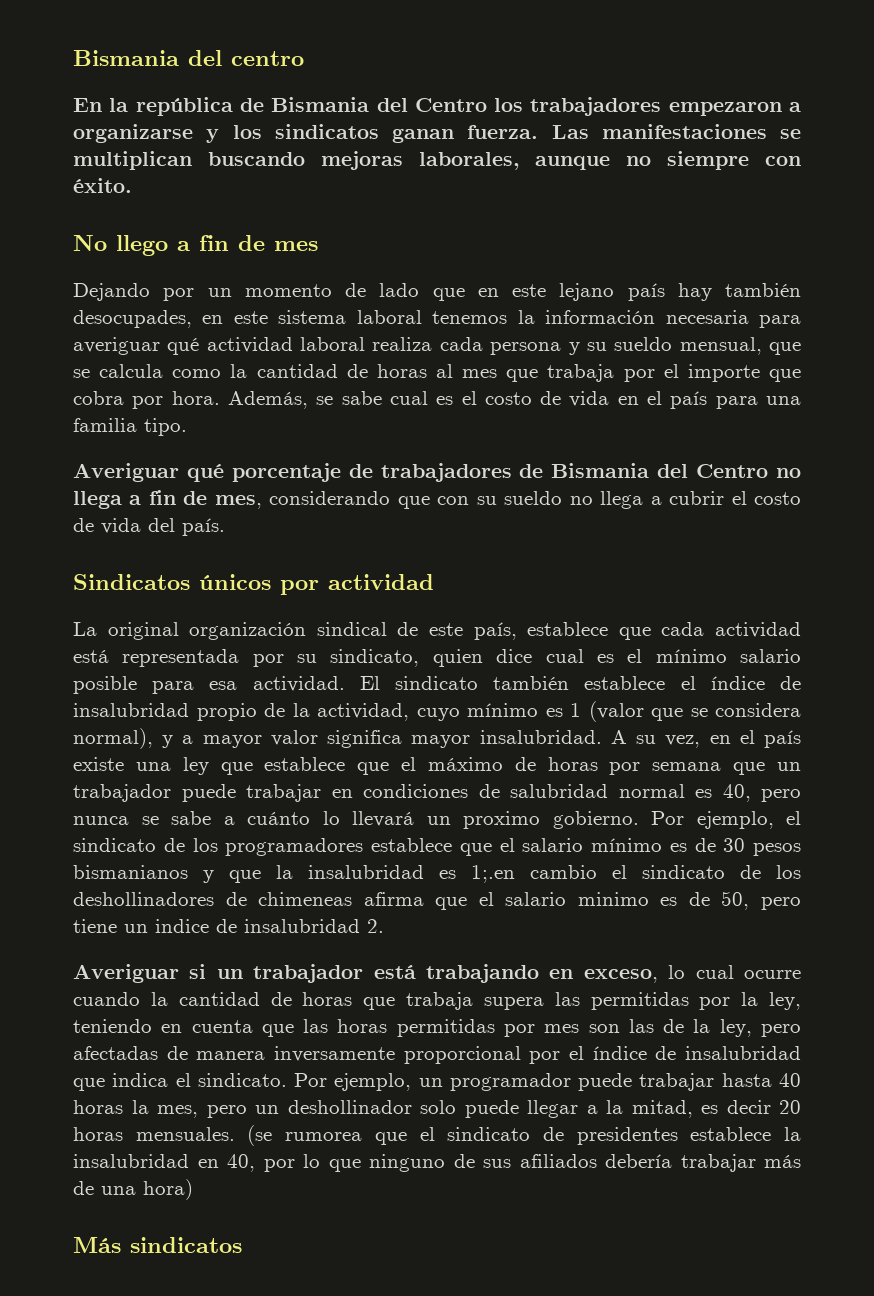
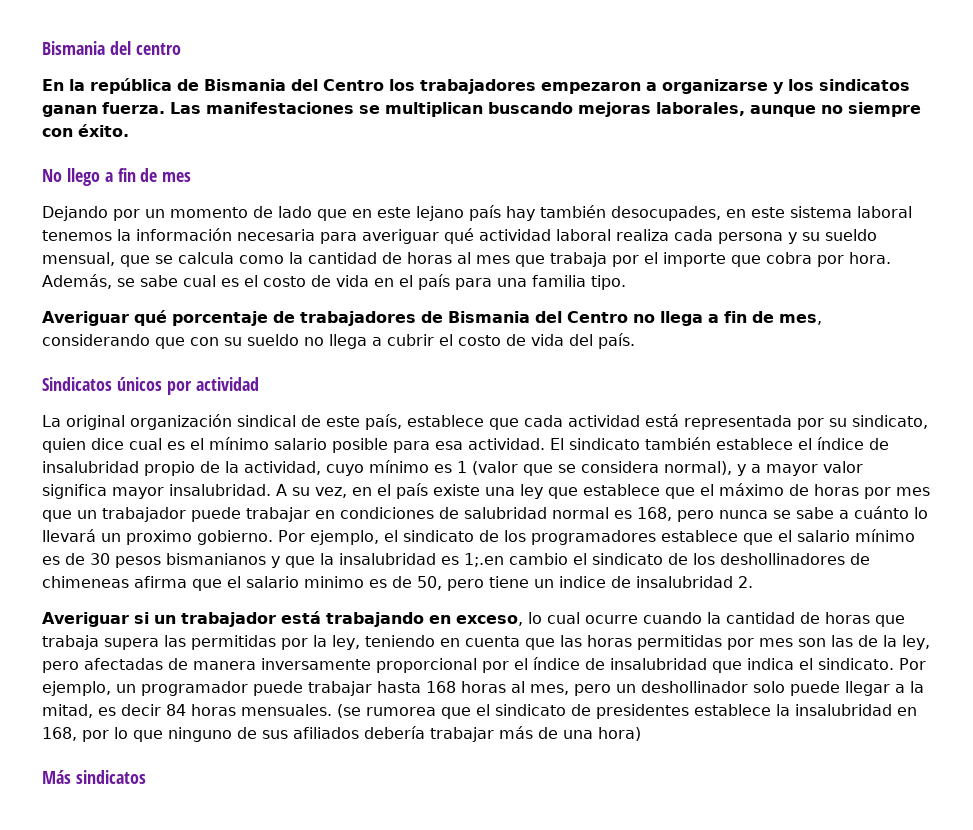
- A su vez, en el país existe una ley que establece que el máximo de horas por semana que un trabajador puede trabajar en condiciones de salubridad normal es 40, pero nunca se sabe a cuánto lo llevará un proximo gobierno.
+ A su vez, en el país existe una ley que establece que el máximo de horas por mes que un trabajador puede trabajar en condiciones de salubridad normal es 168, pero nunca se sabe a cuánto lo llevará un proximo gobierno.
- Por ejemplo, un programador puede trabajar hasta 40 horas la mes, pero un deshollinador solo puede llegar a la mitad, es decir 20 horas mensuales.
+ Por ejemplo, un programador puede trabajar hasta 168 horas al mes, pero un deshollinador solo puede llegar a la mitad, es decir 84 horas mensuales.
- (se rumorea que el sindicato de presidentes establece la insalubridad en 40, por lo que ninguno de sus afiliados debería trabajar más de una hora)
+ (se rumorea que el sindicato de presidentes establece la insalubridad en 168, por lo que ninguno de sus afiliados debería trabajar más de una hora)

